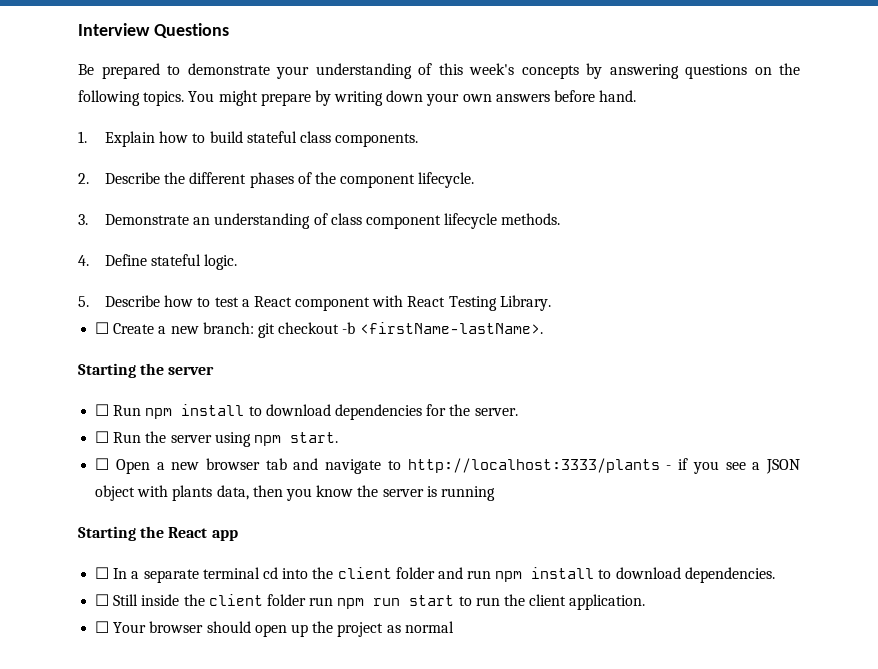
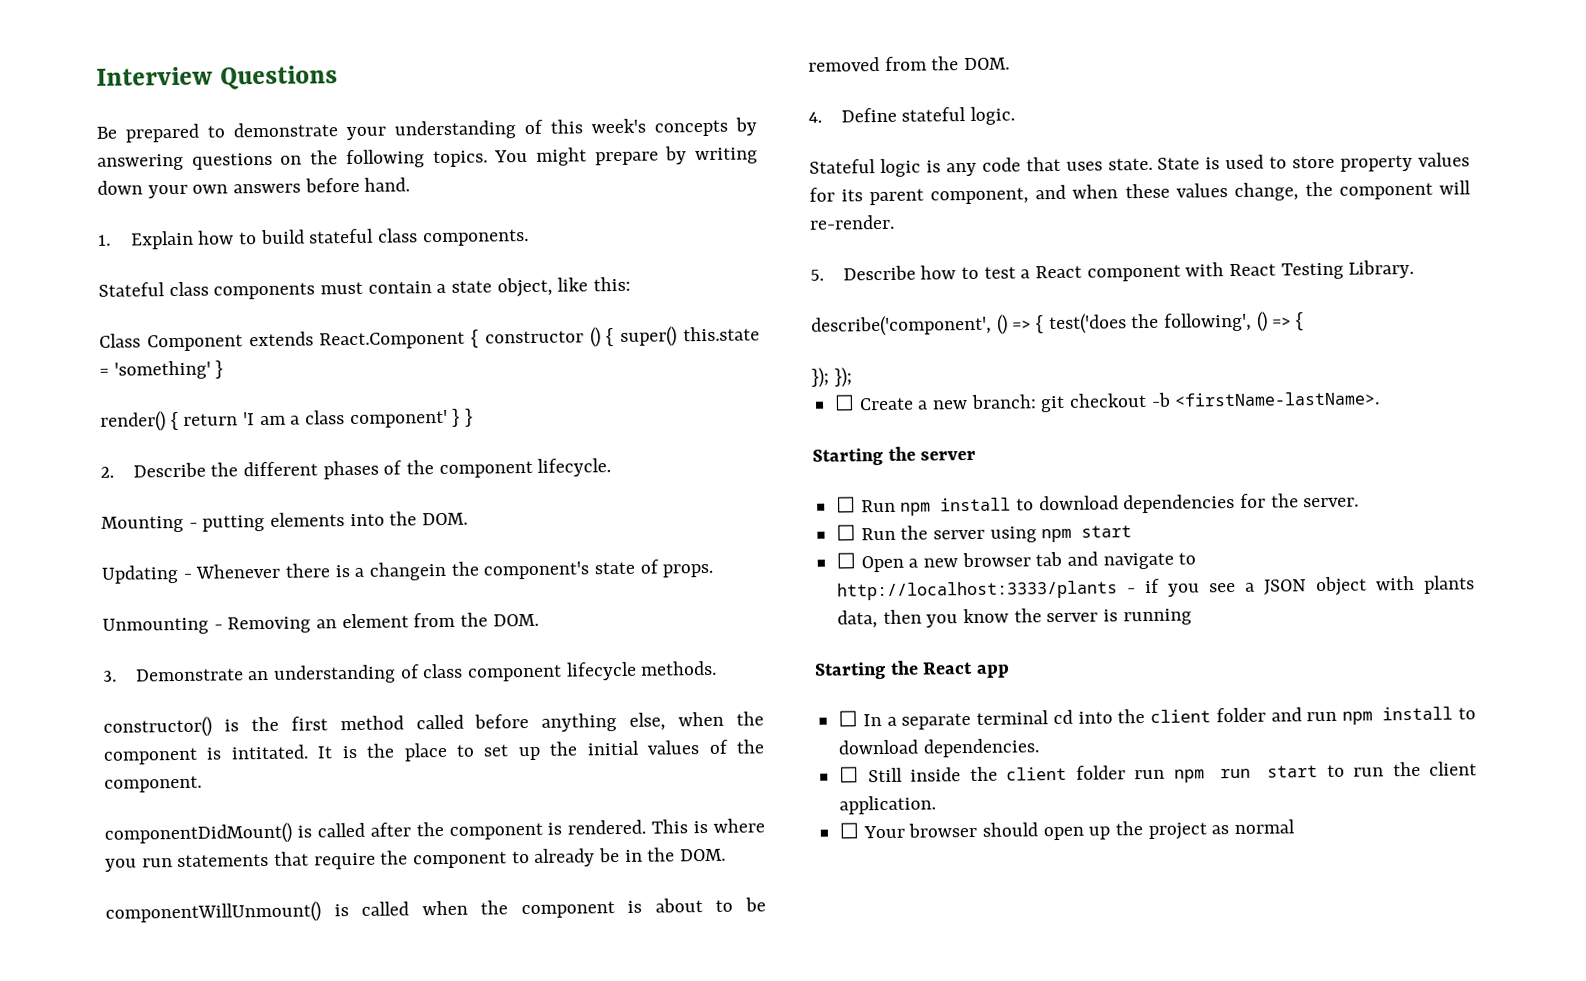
+ Stateful class components must contain a state object, like this:
+ Class Component extends React.Component { constructor () { super() this.state = 'something' }
+ render() { return 'I am a class component' } }
+ Mounting - putting elements into the DOM.
+ Updating - Whenever there is a changein the component's state of props.
+ Unmounting - Removing an element from the DOM.
+ constructor() is the first method called before anything else, when the component is intitated. It is the place to set up the initial values of the component.
+ componentDidMount() is called after the component is rendered. This is where you run statements that require the component to already be in the DOM.
+ componentWillUnmount() is called when the component is about to be removed from the DOM.
  4. Define stateful logic.
+ Stateful logic is any code that uses state. State is used to store property values for its parent component, and when these values change, the component will re-render.
+ describe('component', () => { test('does the following', () => {
+ }); });
- ☐ Run the server using npm start.
+ ☐ Run the server using npm start

